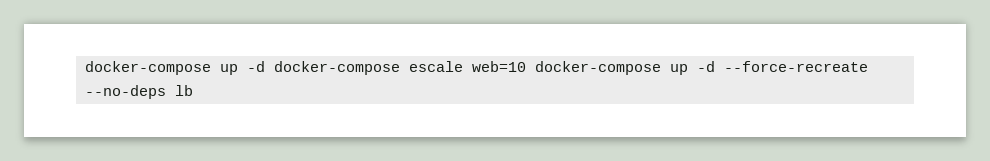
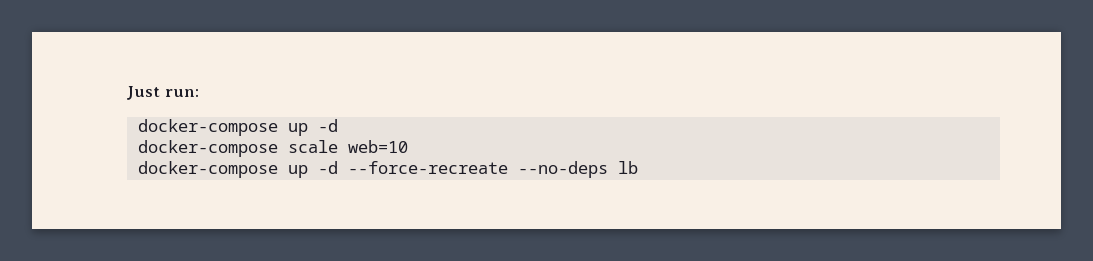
- docker-compose up -d docker-compose escale web=10 docker-compose up -d --force-recreate --no-deps lb
+ Just run:
+ docker-compose up -d
+ docker-compose scale web=10
+ docker-compose up -d --force-recreate --no-deps lb

